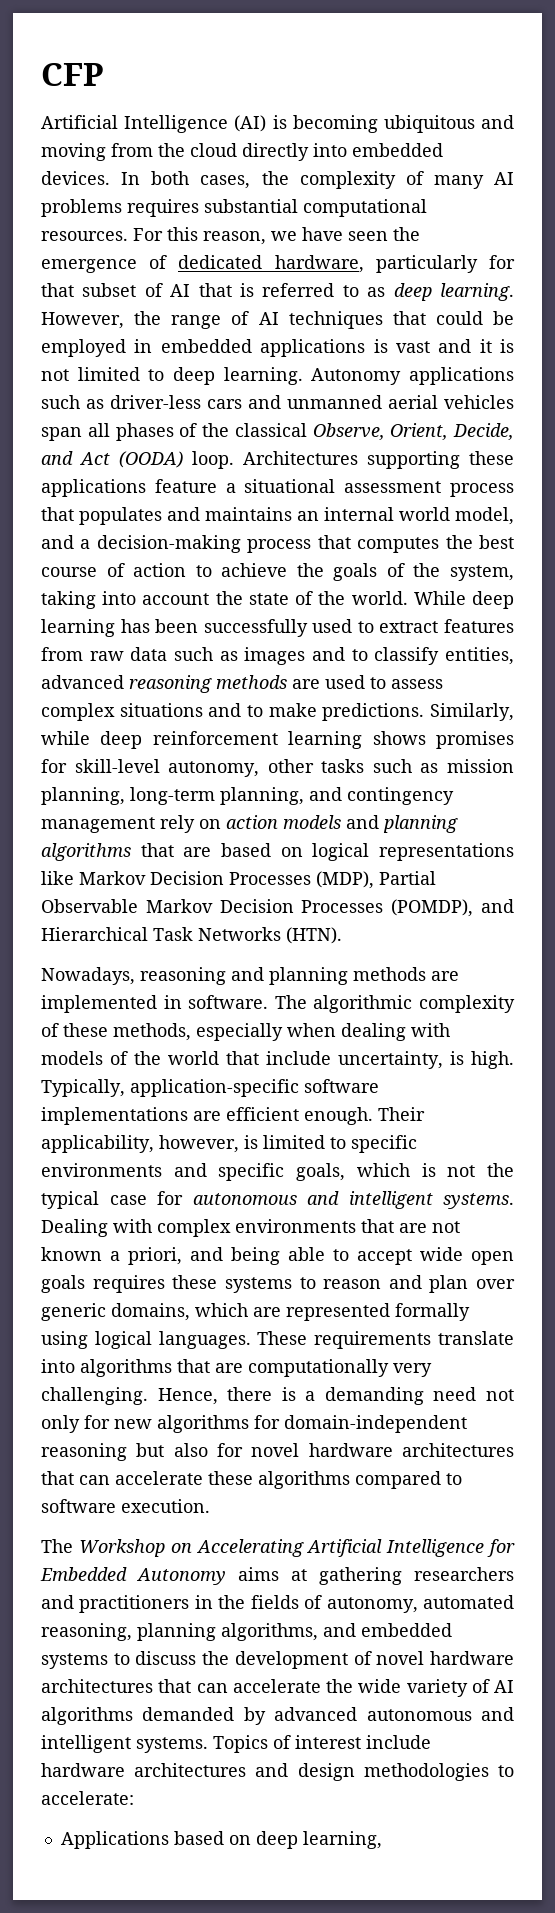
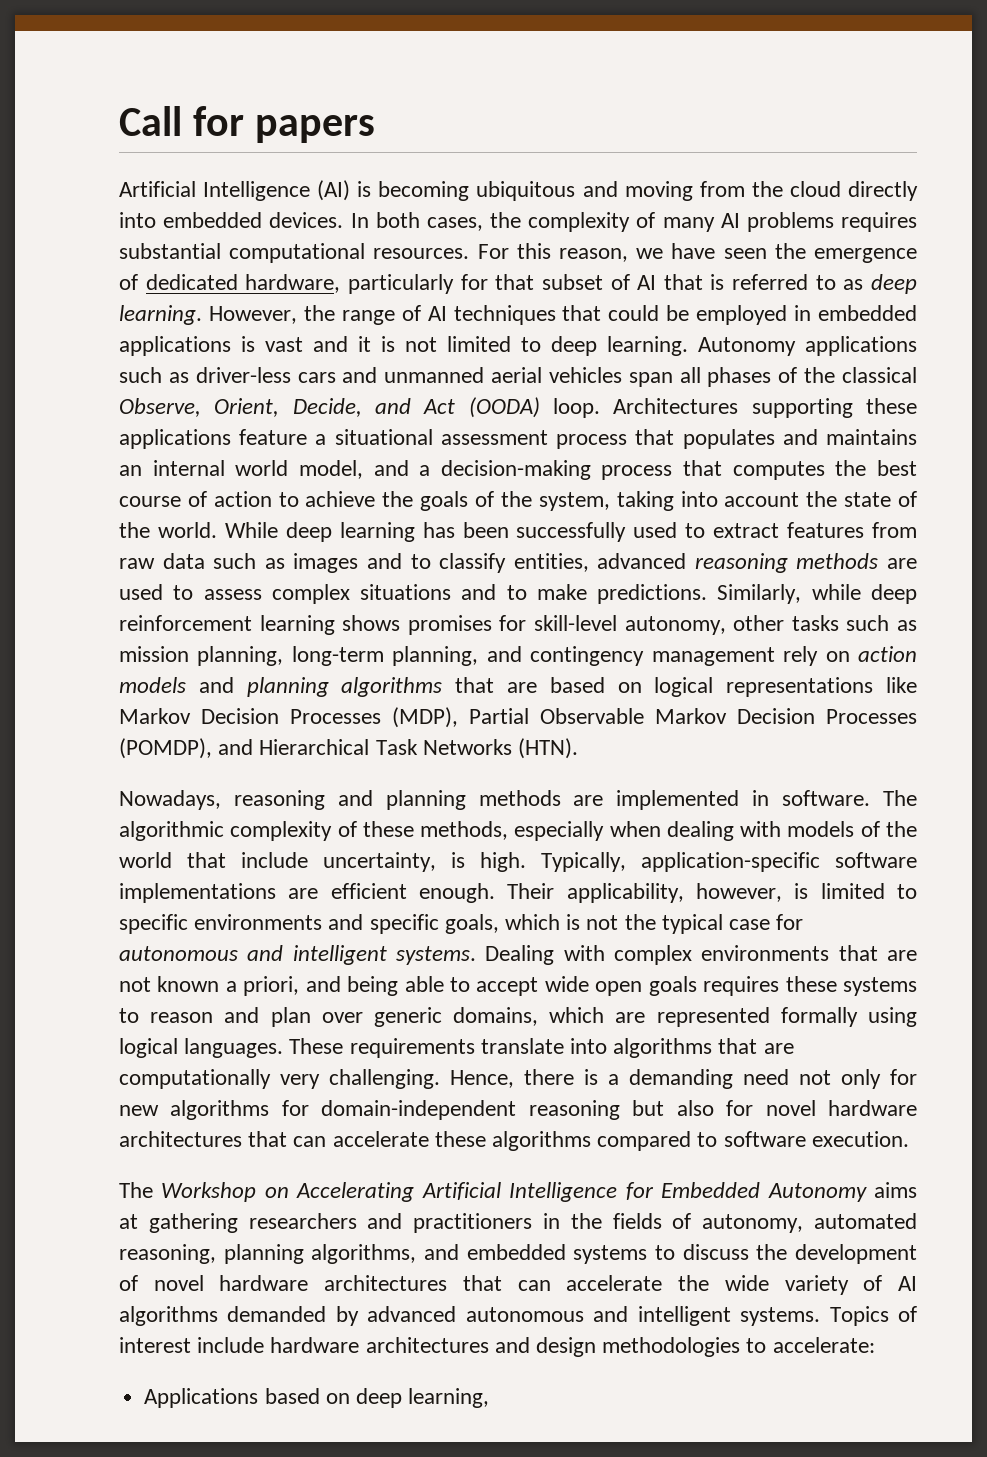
- CFP
+ Call for papers

